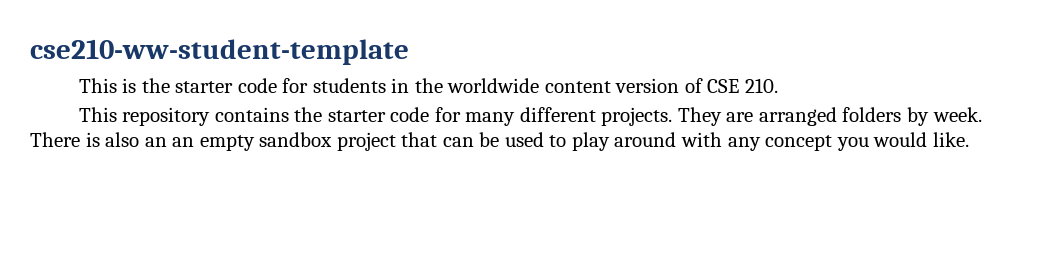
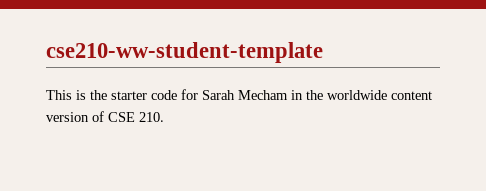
- This is the starter code for students in the worldwide content version of CSE 210.
+ This is the starter code for Sarah Mecham in the worldwide content version of CSE 210.
- This repository contains the starter code for many different projects. They are arranged folders by week. There is also an an empty sandbox project that can be used to play around with any concept you would like.

